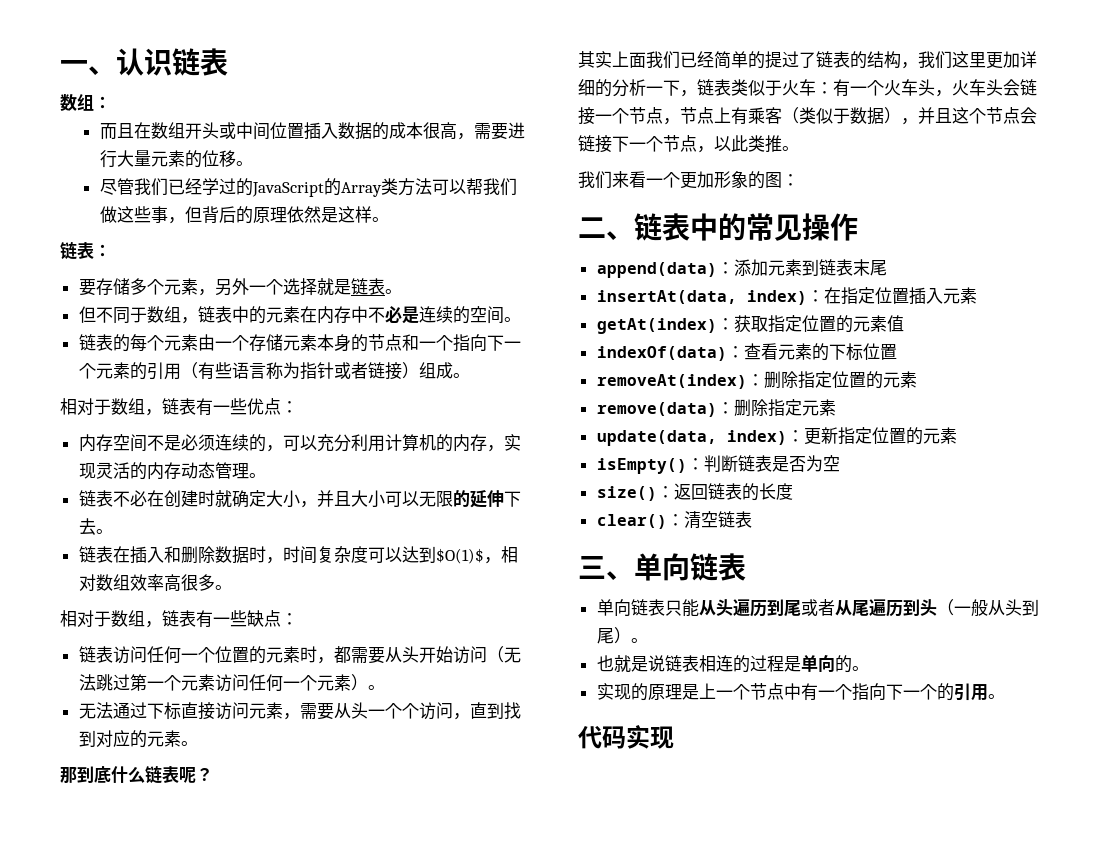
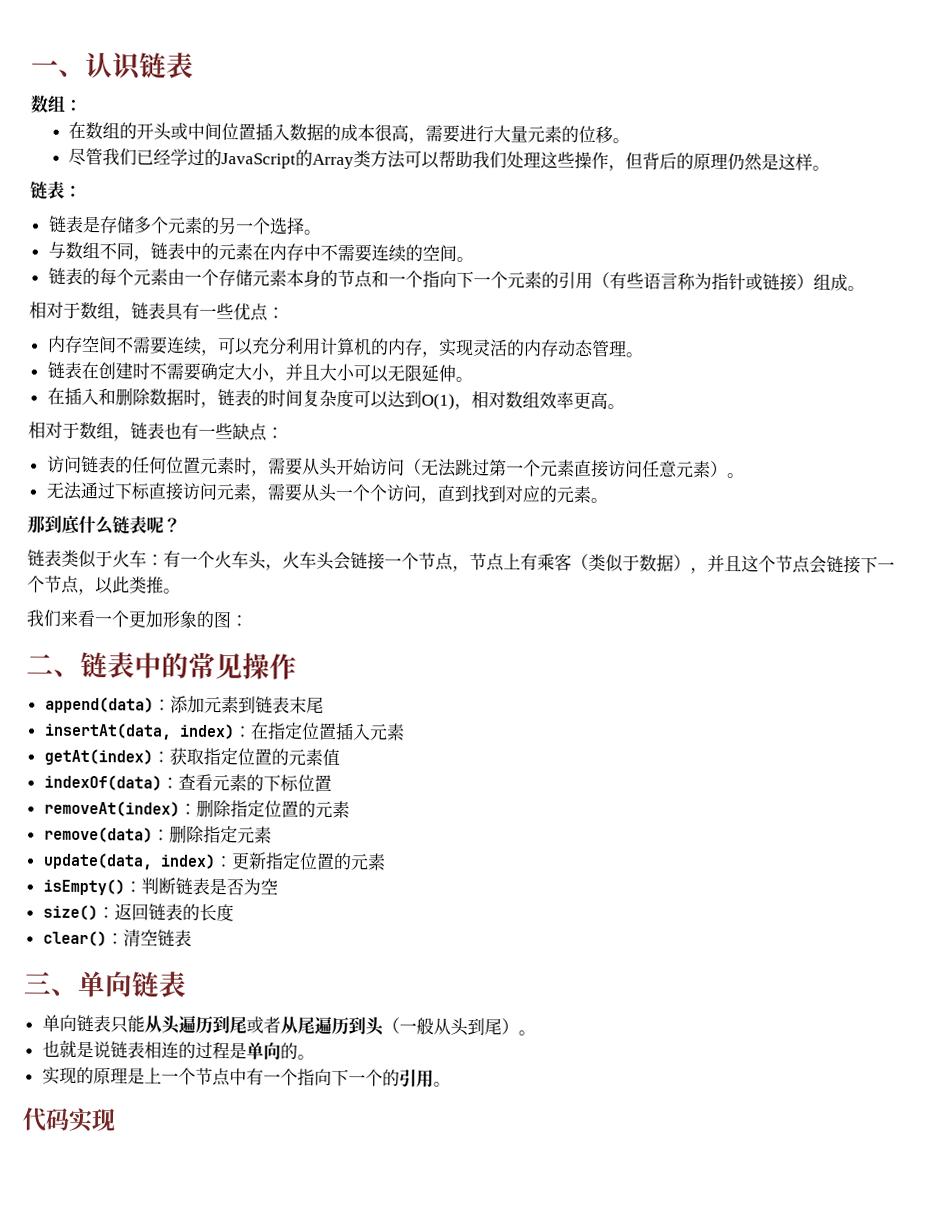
- 而且在数组开头或中间位置插入数据的成本很高，需要进行大量元素的位移。
+ 在数组的开头或中间位置插入数据的成本很高，需要进行大量元素的位移。
- 尽管我们已经学过的JavaScript的Array类方法可以帮我们做这些事，但背后的原理依然是这样。
+ 尽管我们已经学过的JavaScript的Array类方法可以帮助我们处理这些操作，但背后的原理仍然是这样。
- 要存储多个元素，另外一个选择就是链表。
- 但不同于数组，链表中的元素在内存中不必是连续的空间。
+ 链表是存储多个元素的另一个选择。
+ 与数组不同，链表中的元素在内存中不需要连续的空间。
- 链表的每个元素由一个存储元素本身的节点和一个指向下一个元素的引用（有些语言称为指针或者链接）组成。
+ 链表的每个元素由一个存储元素本身的节点和一个指向下一个元素的引用（有些语言称为指针或链接）组成。
- 相对于数组，链表有一些优点：
+ 相对于数组，链表具有一些优点：
- 内存空间不是必须连续的，可以充分利用计算机的内存，实现灵活的内存动态管理。
+ 内存空间不需要连续，可以充分利用计算机的内存，实现灵活的内存动态管理。
- 链表不必在创建时就确定大小，并且大小可以无限的延伸下去。
- 链表在插入和删除数据时，时间复杂度可以达到$O(1)$，相对数组效率高很多。
- 相对于数组，链表有一些缺点：
+ 链表在创建时不需要确定大小，并且大小可以无限延伸。
+ 在插入和删除数据时，链表的时间复杂度可以达到O(1)，相对数组效率更高。
+ 相对于数组，链表也有一些缺点：
- 链表访问任何一个位置的元素时，都需要从头开始访问（无法跳过第一个元素访问任何一个元素）。
+ 访问链表的任何位置元素时，需要从头开始访问（无法跳过第一个元素直接访问任意元素）。
- 其实上面我们已经简单的提过了链表的结构，我们这里更加详细的分析一下，链表类似于火车：有一个火车头，火车头会链接一个节点，节点上有乘客（类似于数据），并且这个节点会链接下一个节点，以此类推。
+ 链表类似于火车：有一个火车头，火车头会链接一个节点，节点上有乘客（类似于数据），并且这个节点会链接下一个节点，以此类推。

